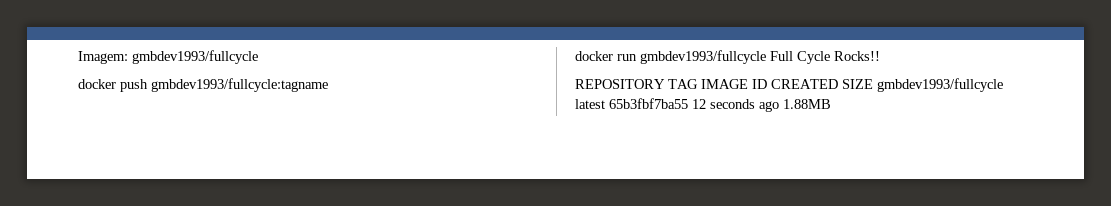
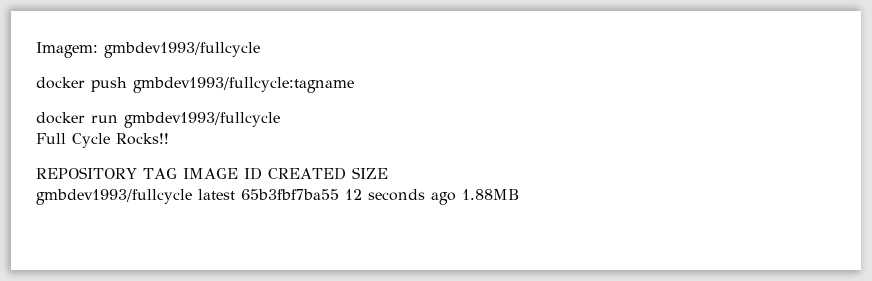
- docker run gmbdev1993/fullcycle Full Cycle Rocks!!
+ docker run gmbdev1993/fullcycle
+ Full Cycle Rocks!!
- REPOSITORY TAG IMAGE ID CREATED SIZE gmbdev1993/fullcycle latest 65b3fbf7ba55 12 seconds ago 1.88MB
+ REPOSITORY TAG IMAGE ID CREATED SIZE
+ gmbdev1993/fullcycle latest 65b3fbf7ba55 12 seconds ago 1.88MB

